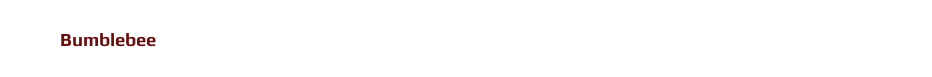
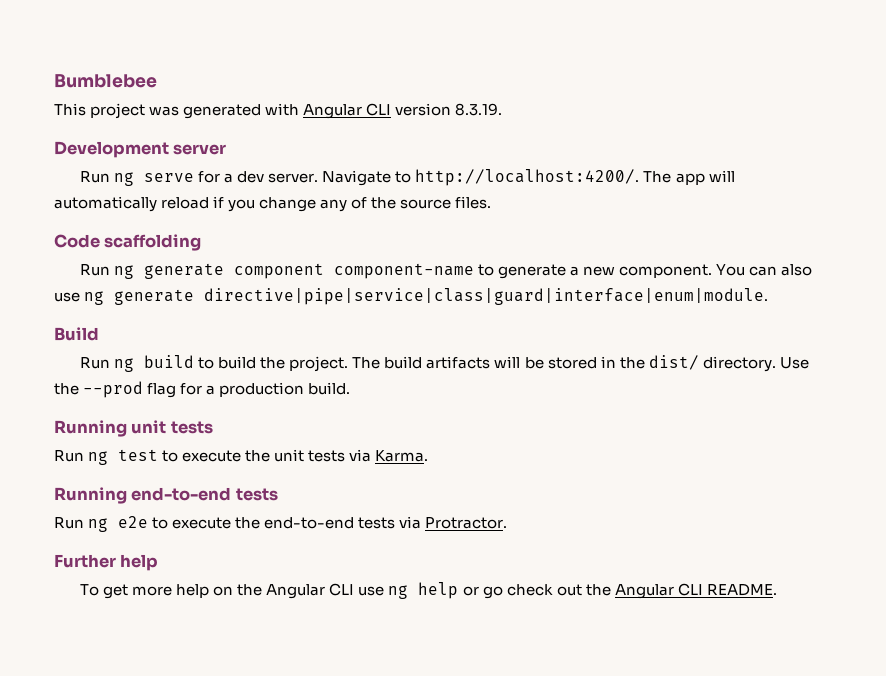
+ This project was generated with Angular CLI version 8.3.19.
+ Development server
+ Run ng serve for a dev server. Navigate to http://localhost:4200/. The app will automatically reload if you change any of the source files.
+ Code scaffolding
+ Run ng generate component component-name to generate a new component. You can also use ng generate directive|pipe|service|class|guard|interface|enum|module.
+ Build
+ Run ng build to build the project. The build artifacts will be stored in the dist/ directory. Use the --prod flag for a production build.
+ Running unit tests
+ Run ng test to execute the unit tests via Karma.
+ Running end-to-end tests
+ Run ng e2e to execute the end-to-end tests via Protractor.
+ Further help
+ To get more help on the Angular CLI use ng help or go check out the Angular CLI README.

